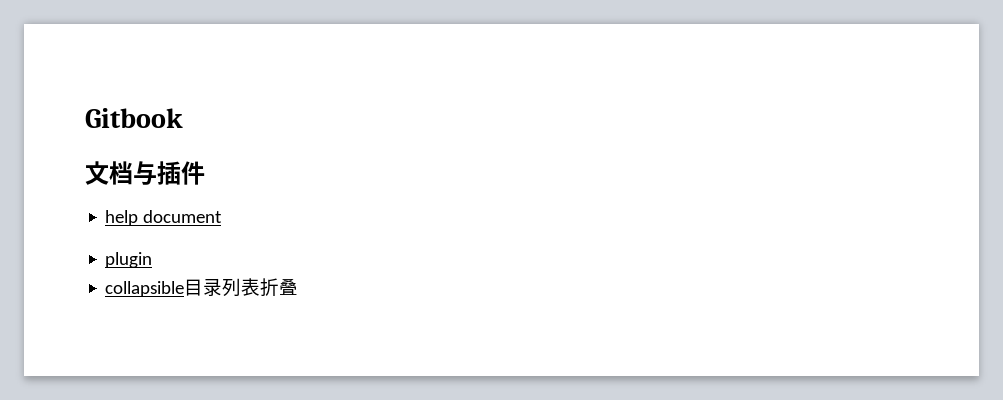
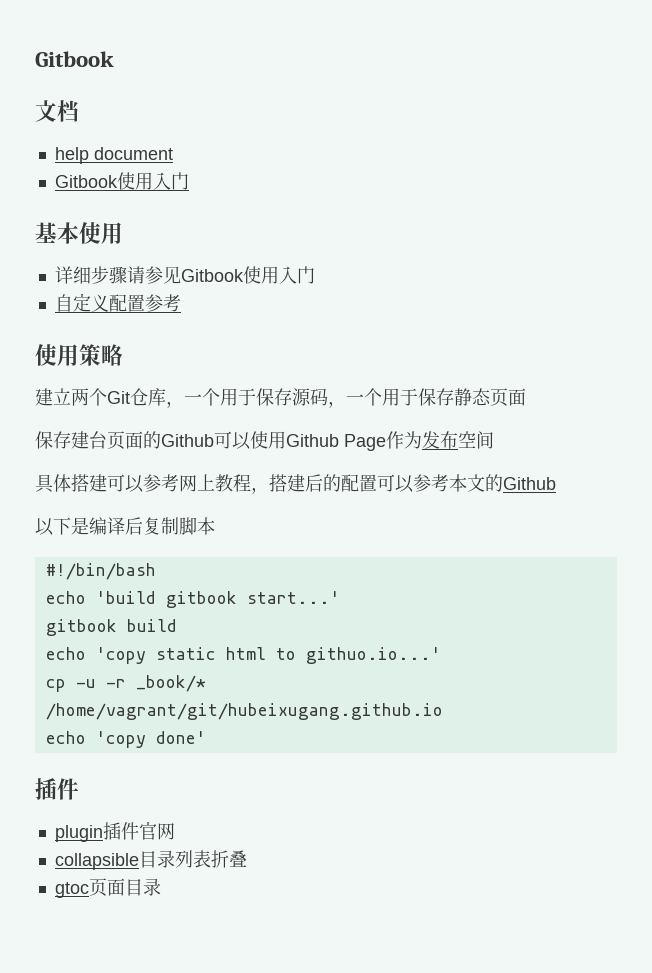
- 文档与插件
+ 文档
  help document
+ Gitbook使用入门
+ 基本使用
+ 详细步骤请参见Gitbook使用入门
+ 自定义配置参考
+ 使用策略
+ 建立两个Git仓库，一个用于保存源码，一个用于保存静态页面
+ 保存建台页面的Github可以使用Github Page作为发布空间
+ 具体搭建可以参考网上教程，搭建后的配置可以参考本文的Github
+ 以下是编译后复制脚本
+ #!/bin/bash
+ echo 'build gitbook start...'
+ gitbook build
+ echo 'copy static html to githuo.io...'
+ cp -u -r _book/* /home/vagrant/git/hubeixugang.github.io
+ echo 'copy done'
+ 插件
- plugin
+ plugin插件官网
+ gtoc页面目录

